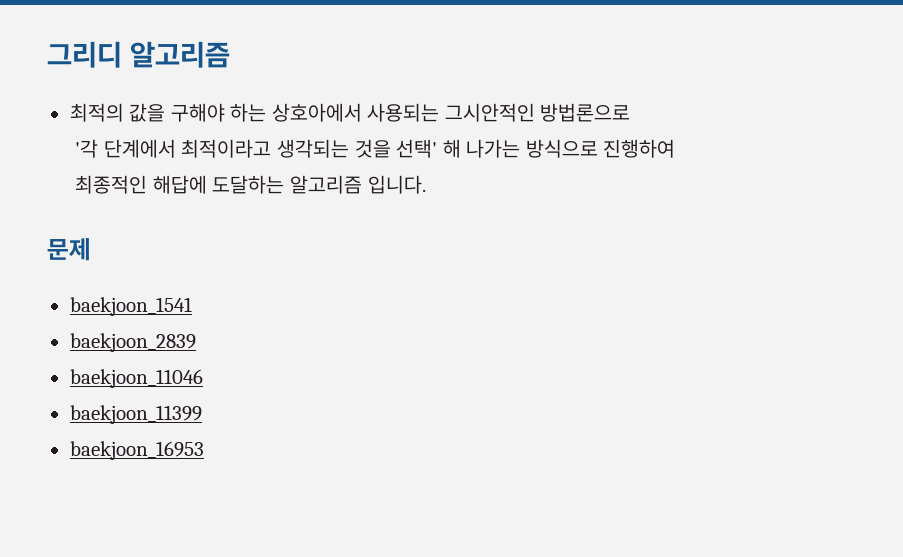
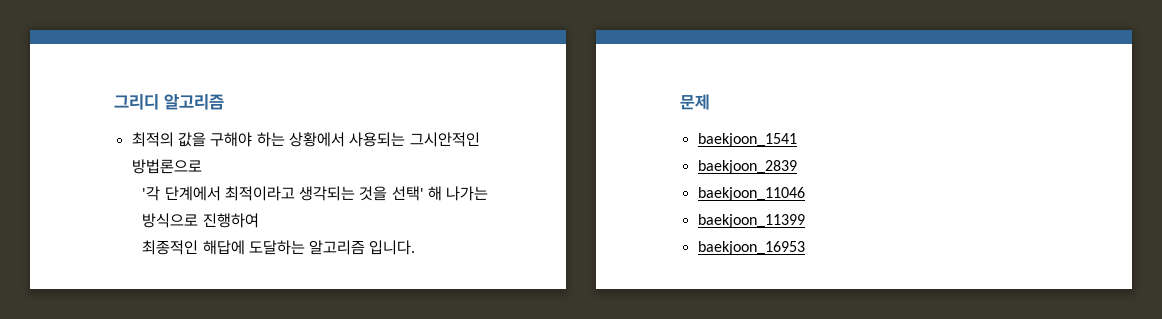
- 최적의 값을 구해야 하는 상호아에서 사용되는 그시안적인 방법론으로
+ 최적의 값을 구해야 하는 상황에서 사용되는 그시안적인 방법론으로

